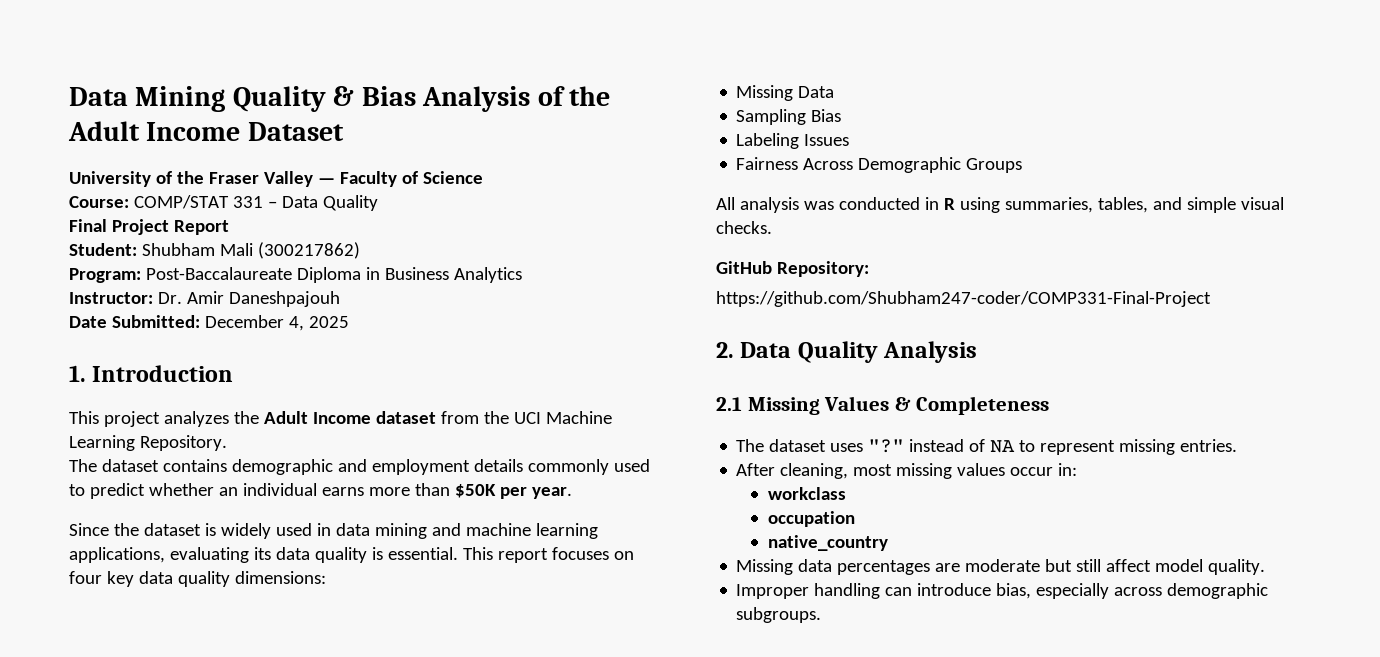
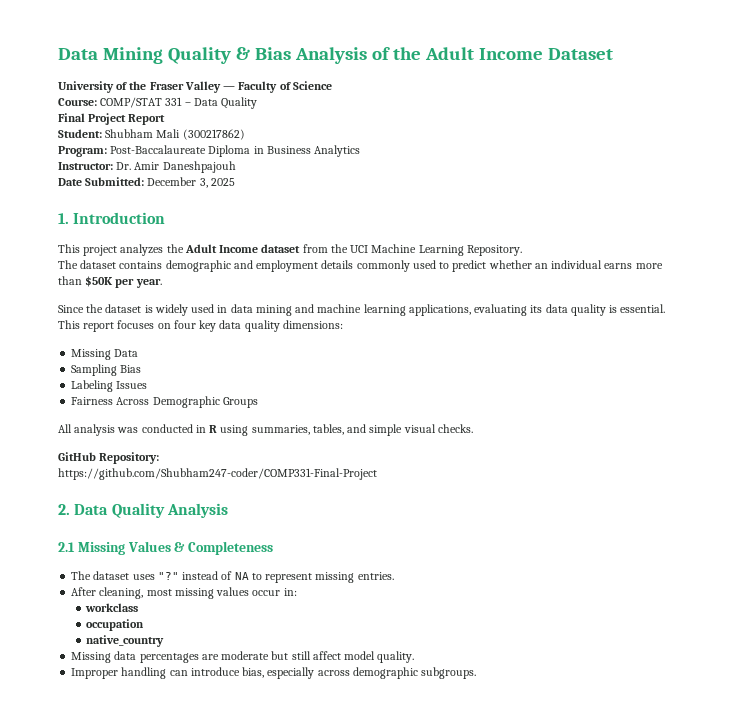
- Date Submitted: December 4, 2025
+ Date Submitted: December 3, 2025

